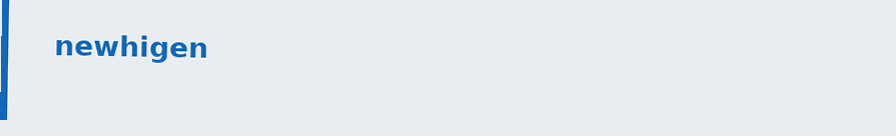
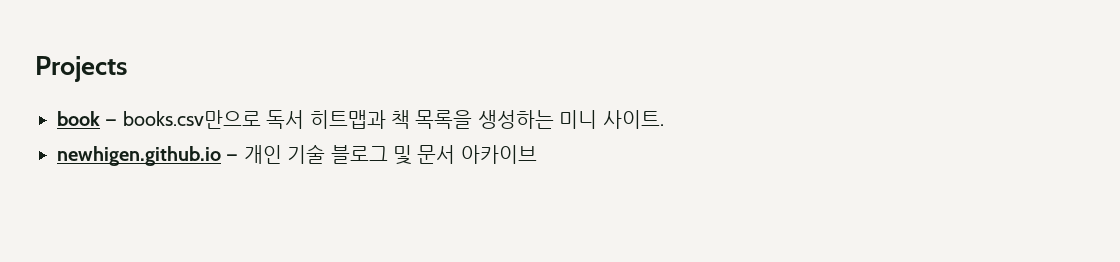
- newhigen
+ Projects
+ book — books.csv만으로 독서 히트맵과 책 목록을 생성하는 미니 사이트.
+ newhigen.github.io — 개인 기술 블로그 및 문서 아카이브

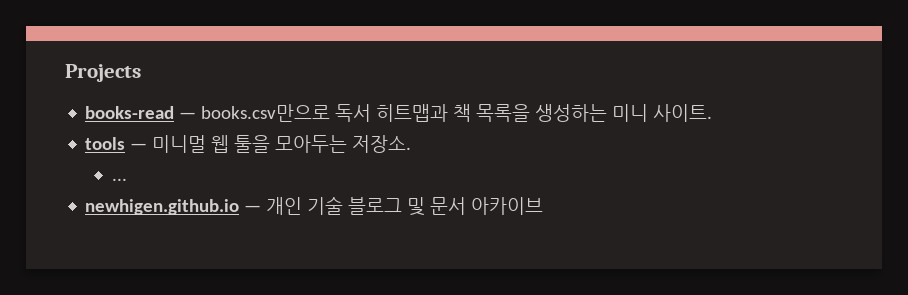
- book — books.csv만으로 독서 히트맵과 책 목록을 생성하는 미니 사이트.
+ books-read — books.csv만으로 독서 히트맵과 책 목록을 생성하는 미니 사이트.
+ tools — 미니멀 웹 툴을 모아두는 저장소.
+ ...

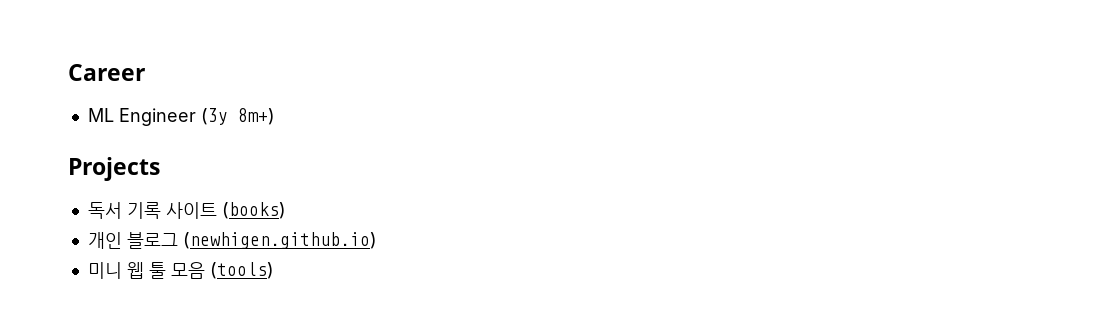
+ Career
+ ML Engineer (3y 8m+)
  Projects
- books-read — books.csv만으로 독서 히트맵과 책 목록을 생성하는 미니 사이트.
- tools — 미니멀 웹 툴을 모아두는 저장소.
- ...
- newhigen.github.io — 개인 기술 블로그 및 문서 아카이브
+ 독서 기록 사이트 (books)
+ 개인 블로그 (newhigen.github.io)
+ 미니 웹 툴 모음 (tools)

